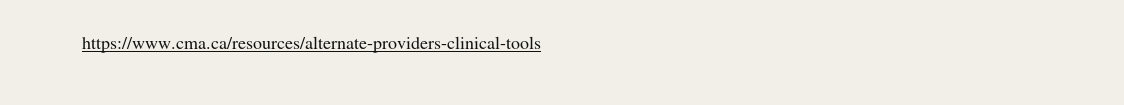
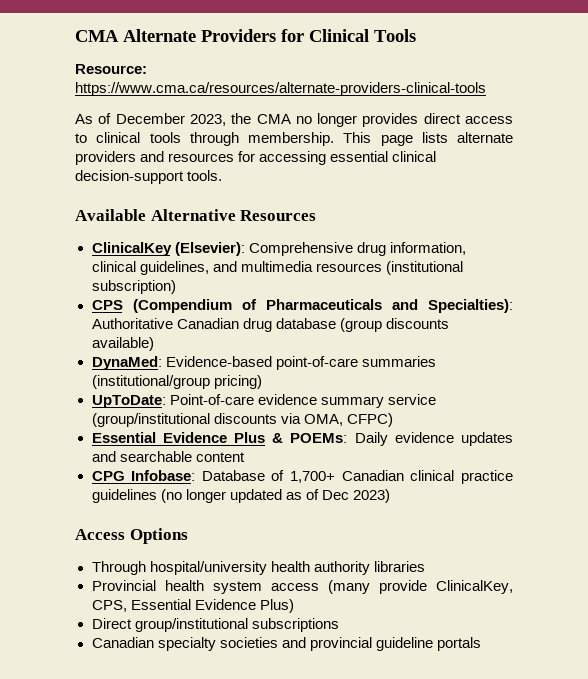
- https://www.cma.ca/resources/alternate-providers-clinical-tools
+ CMA Alternate Providers for Clinical Tools
+ Resource: https://www.cma.ca/resources/alternate-providers-clinical-tools
+ As of December 2023, the CMA no longer provides direct access to clinical tools through membership. This page lists alternate providers and resources for accessing essential clinical decision-support tools.
+ Available Alternative Resources
+ ClinicalKey (Elsevier): Comprehensive drug information, clinical guidelines, and multimedia resources (institutional subscription)
+ CPS (Compendium of Pharmaceuticals and Specialties): Authoritative Canadian drug database (group discounts available)
+ DynaMed: Evidence-based point-of-care summaries (institutional/group pricing)
+ UpToDate: Point-of-care evidence summary service (group/institutional discounts via OMA, CFPC)
+ Essential Evidence Plus & POEMs: Daily evidence updates and searchable content
+ CPG Infobase: Database of 1,700+ Canadian clinical practice guidelines (no longer updated as of Dec 2023)
+ Access Options
+ Through hospital/university health authority libraries
+ Provincial health system access (many provide ClinicalKey, CPS, Essential Evidence Plus)
+ Direct group/institutional subscriptions
+ Canadian specialty societies and provincial guideline portals

